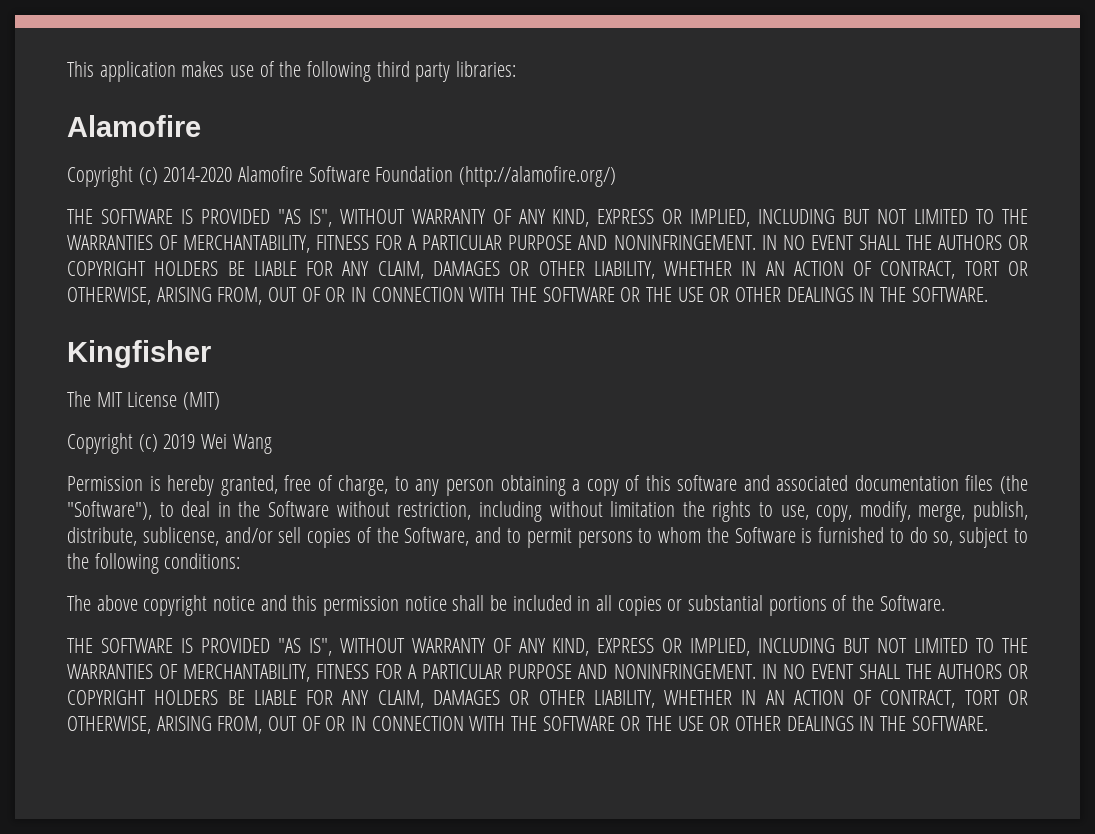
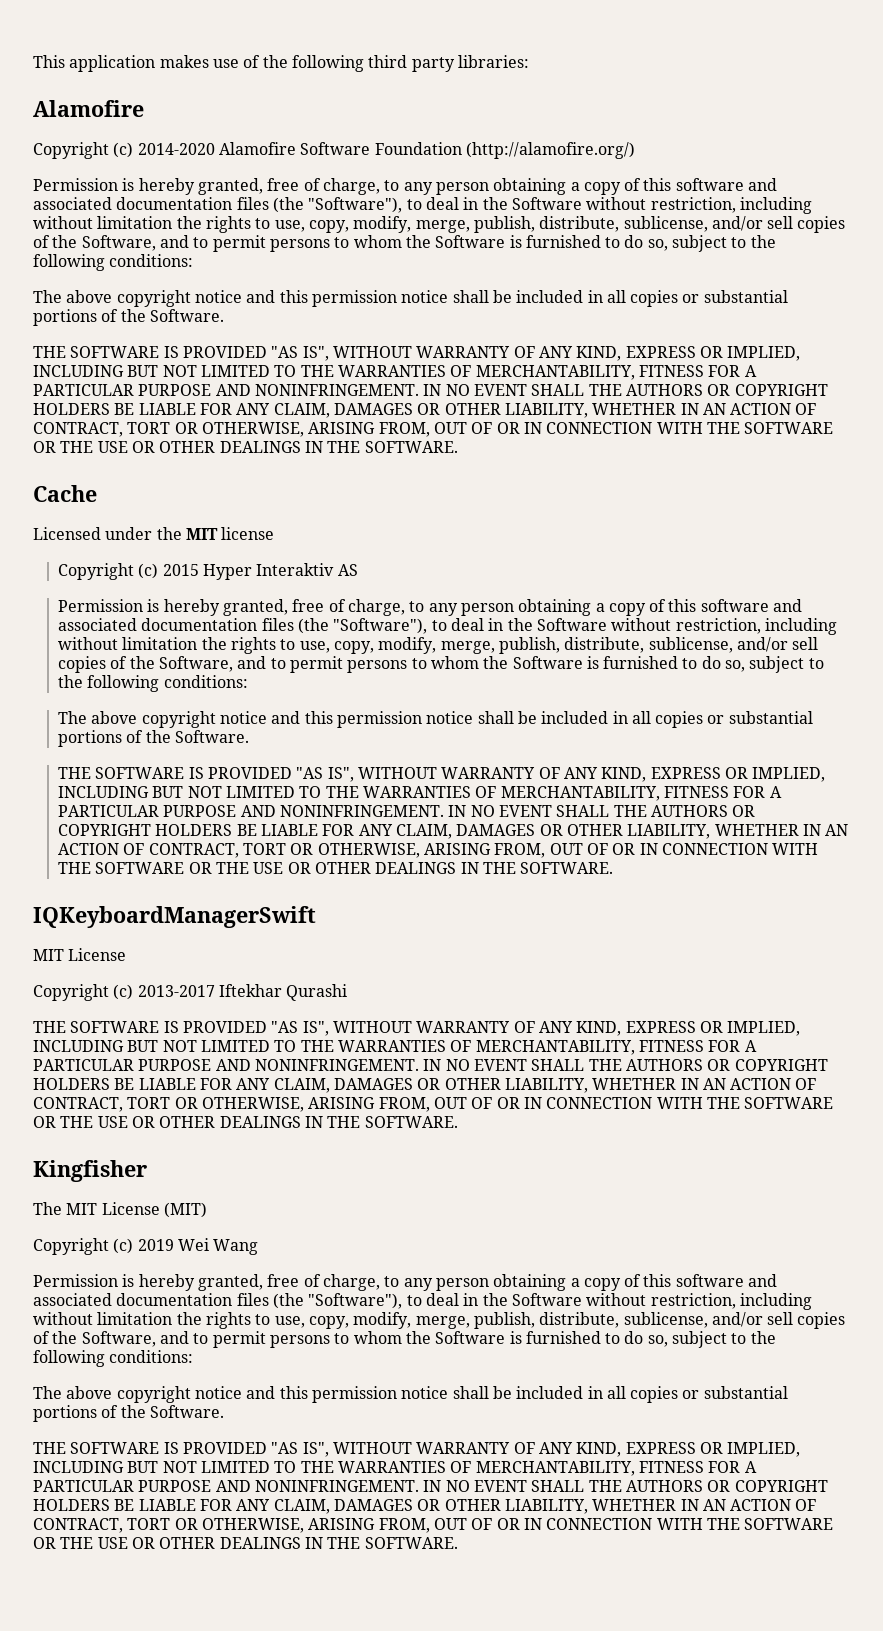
  Copyright (c) 2014-2020 Alamofire Software Foundation (http://alamofire.org/)
+ Permission is hereby granted, free of charge, to any person obtaining a copy of this software and associated documentation files (the "Software"), to deal in the Software without restriction, including without limitation the rights to use, copy, modify, merge, publish, distribute, sublicense, and/or sell copies of the Software, and to permit persons to whom the Software is furnished to do so, subject to the following conditions:
+ The above copyright notice and this permission notice shall be included in all copies or substantial portions of the Software.
+ THE SOFTWARE IS PROVIDED "AS IS", WITHOUT WARRANTY OF ANY KIND, EXPRESS OR IMPLIED, INCLUDING BUT NOT LIMITED TO THE WARRANTIES OF MERCHANTABILITY, FITNESS FOR A PARTICULAR PURPOSE AND NONINFRINGEMENT. IN NO EVENT SHALL THE AUTHORS OR COPYRIGHT HOLDERS BE LIABLE FOR ANY CLAIM, DAMAGES OR OTHER LIABILITY, WHETHER IN AN ACTION OF CONTRACT, TORT OR OTHERWISE, ARISING FROM, OUT OF OR IN CONNECTION WITH THE SOFTWARE OR THE USE OR OTHER DEALINGS IN THE SOFTWARE.
+ Cache
+ Licensed under the MIT license
+ Copyright (c) 2015 Hyper Interaktiv AS
+ Permission is hereby granted, free of charge, to any person obtaining a copy of this software and associated documentation files (the "Software"), to deal in the Software without restriction, including without limitation the rights to use, copy, modify, merge, publish, distribute, sublicense, and/or sell copies of the Software, and to permit persons to whom the Software is furnished to do so, subject to the following conditions:
+ The above copyright notice and this permission notice shall be included in all copies or substantial portions of the Software.
+ THE SOFTWARE IS PROVIDED "AS IS", WITHOUT WARRANTY OF ANY KIND, EXPRESS OR IMPLIED, INCLUDING BUT NOT LIMITED TO THE WARRANTIES OF MERCHANTABILITY, FITNESS FOR A PARTICULAR PURPOSE AND NONINFRINGEMENT. IN NO EVENT SHALL THE AUTHORS OR COPYRIGHT HOLDERS BE LIABLE FOR ANY CLAIM, DAMAGES OR OTHER LIABILITY, WHETHER IN AN ACTION OF CONTRACT, TORT OR OTHERWISE, ARISING FROM, OUT OF OR IN CONNECTION WITH THE SOFTWARE OR THE USE OR OTHER DEALINGS IN THE SOFTWARE.
+ IQKeyboardManagerSwift
+ MIT License
+ Copyright (c) 2013-2017 Iftekhar Qurashi

